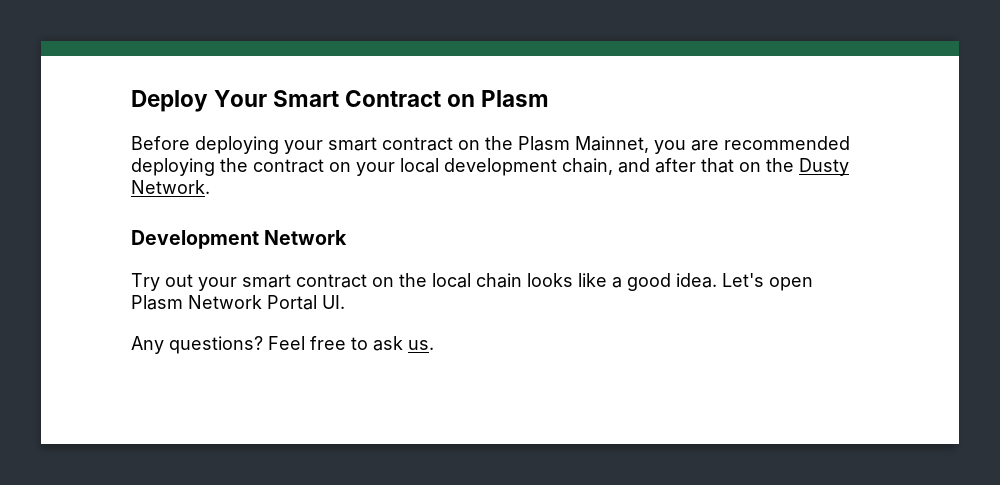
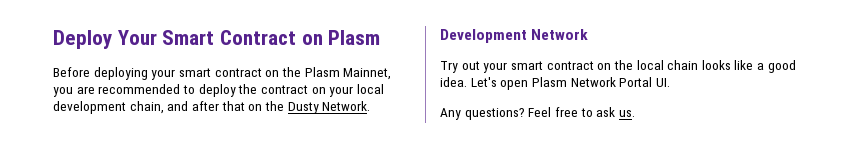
- Before deploying your smart contract on the Plasm Mainnet, you are recommended deploying the contract on your local development chain, and after that on the Dusty Network.
+ Before deploying your smart contract on the Plasm Mainnet, you are recommended to deploy the contract on your local development chain, and after that on the Dusty Network.

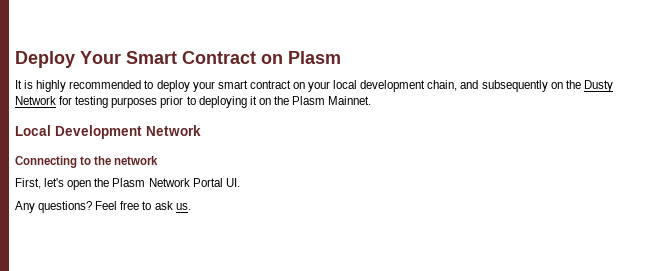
- Before deploying your smart contract on the Plasm Mainnet, you are recommended to deploy the contract on your local development chain, and after that on the Dusty Network.
- Development Network
- Try out your smart contract on the local chain looks like a good idea. Let's open Plasm Network Portal UI.
+ It is highly recommended to deploy your smart contract on your local development chain, and subsequently on the Dusty Network for testing purposes prior to deploying it on the Plasm Mainnet.
+ Local Development Network
+ Connecting to the network
+ First, let's open the Plasm Network Portal UI.

